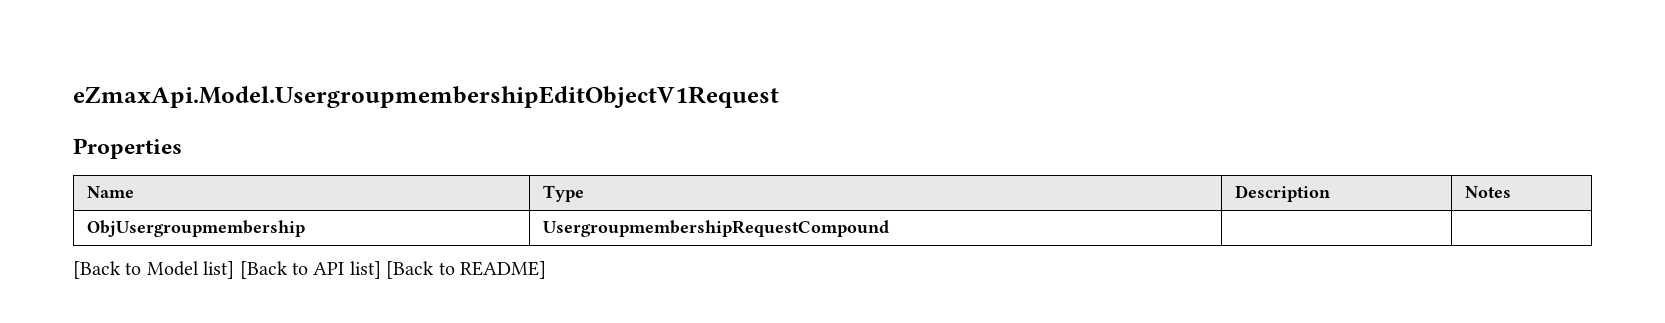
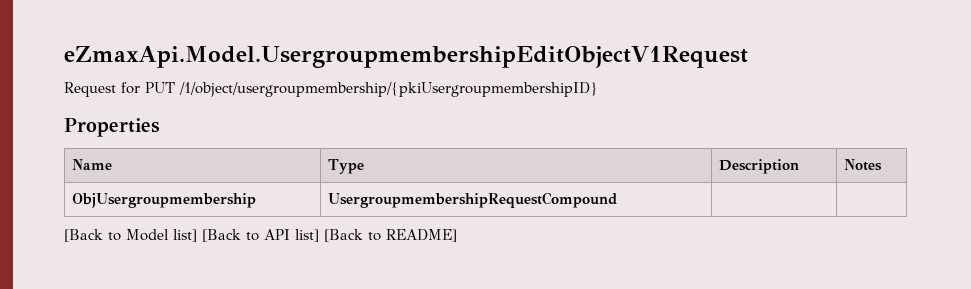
+ Request for PUT /1/object/usergroupmembership/{pkiUsergroupmembershipID}

